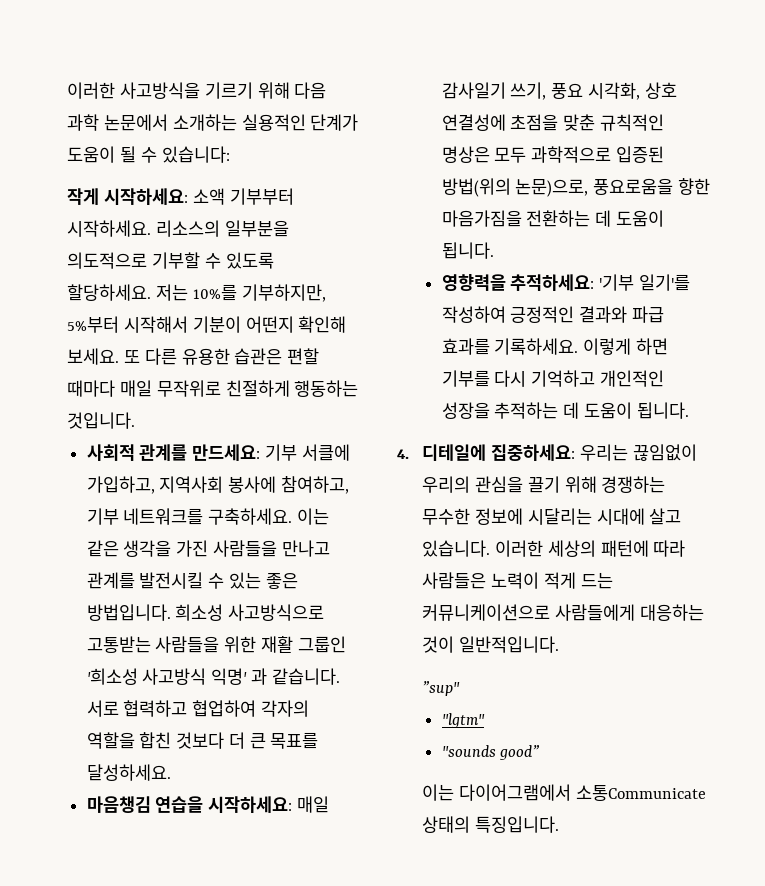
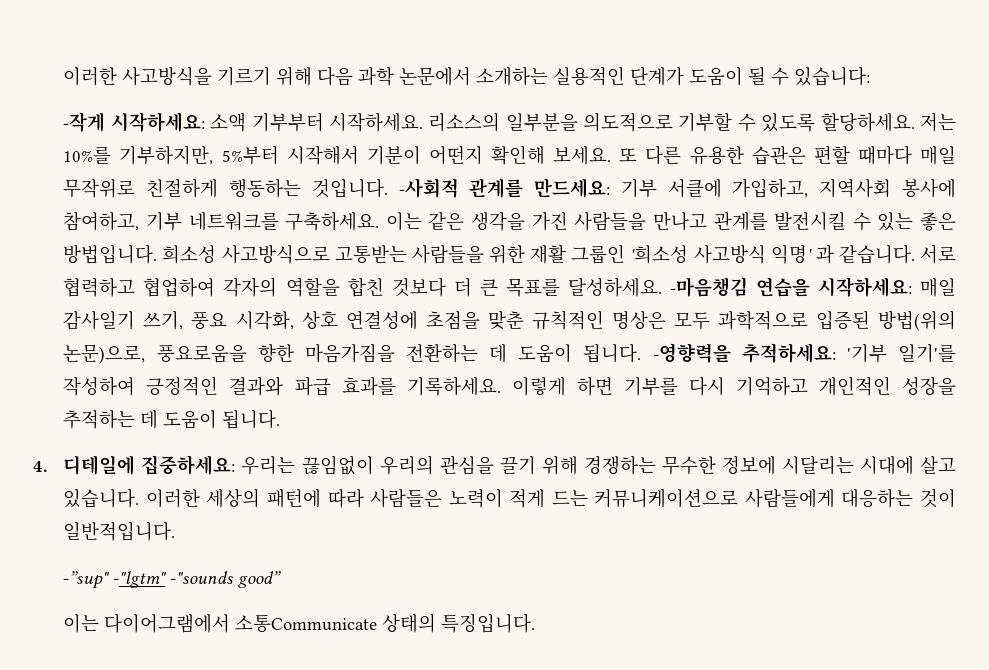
- 작게 시작하세요: 소액 기부부터 시작하세요.
+ -작게 시작하세요: 소액 기부부터 시작하세요.
- 또 다른 유용한 습관은 편할 때마다 매일 무작위로 친절하게 행동하는 것입니다.
- 사회적 관계를 만드세요: 기부 서클에 가입하고, 지역사회 봉사에 참여하고, 기부 네트워크를 구축하세요.
+ 또 다른 유용한 습관은 편할 때마다 매일 무작위로 친절하게 행동하는 것입니다. -사회적 관계를 만드세요: 기부 서클에 가입하고, 지역사회 봉사에 참여하고, 기부 네트워크를 구축하세요.
- 서로 협력하고 협업하여 각자의 역할을 합친 것보다 더 큰 목표를 달성하세요.
- 마음챙김 연습을 시작하세요: 매일 감사일기 쓰기, 풍요 시각화, 상호 연결성에 초점을 맞춘 규칙적인 명상은 모두 과학적으로 입증된 방법(위의 논문)으로, 풍요로움을 향한 마음가짐을 전환하는 데 도움이 됩니다.
- 영향력을 추적하세요: '기부 일기'를 작성하여 긍정적인 결과와 파급 효과를 기록하세요.
+ 서로 협력하고 협업하여 각자의 역할을 합친 것보다 더 큰 목표를 달성하세요. -마음챙김 연습을 시작하세요: 매일 감사일기 쓰기, 풍요 시각화, 상호 연결성에 초점을 맞춘 규칙적인 명상은 모두 과학적으로 입증된 방법(위의 논문)으로, 풍요로움을 향한 마음가짐을 전환하는 데 도움이 됩니다. -영향력을 추적하세요: '기부 일기'를 작성하여 긍정적인 결과와 파급 효과를 기록하세요.
- ”sup"
- "lgtm"
- "sounds good”
+ -”sup" -"lgtm" -"sounds good”

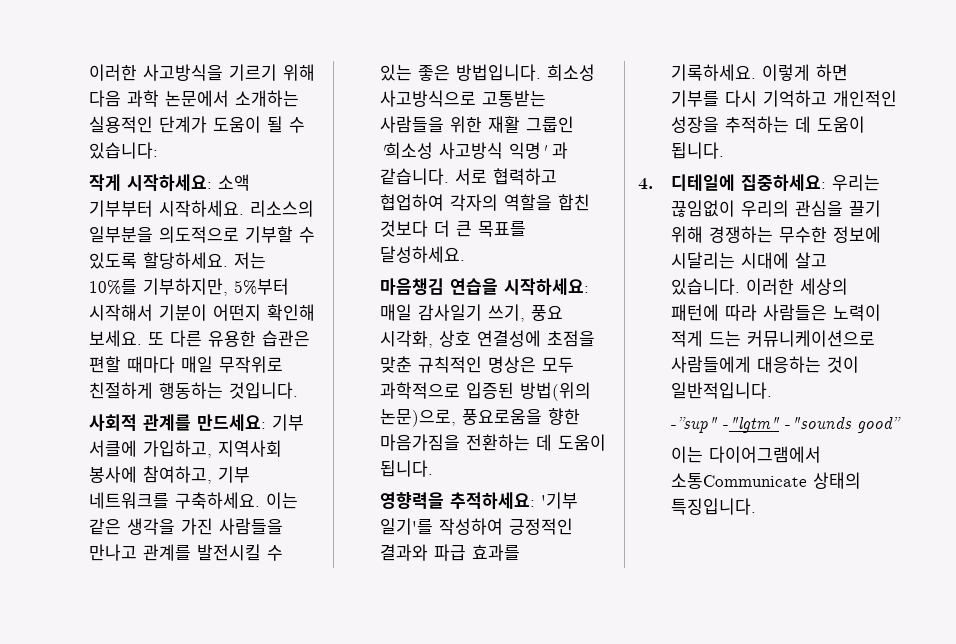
- -작게 시작하세요: 소액 기부부터 시작하세요.
+ 작게 시작하세요: 소액 기부부터 시작하세요.
- 또 다른 유용한 습관은 편할 때마다 매일 무작위로 친절하게 행동하는 것입니다. -사회적 관계를 만드세요: 기부 서클에 가입하고, 지역사회 봉사에 참여하고, 기부 네트워크를 구축하세요.
+ 또 다른 유용한 습관은 편할 때마다 매일 무작위로 친절하게 행동하는 것입니다.
+ 사회적 관계를 만드세요: 기부 서클에 가입하고, 지역사회 봉사에 참여하고, 기부 네트워크를 구축하세요.
- 서로 협력하고 협업하여 각자의 역할을 합친 것보다 더 큰 목표를 달성하세요. -마음챙김 연습을 시작하세요: 매일 감사일기 쓰기, 풍요 시각화, 상호 연결성에 초점을 맞춘 규칙적인 명상은 모두 과학적으로 입증된 방법(위의 논문)으로, 풍요로움을 향한 마음가짐을 전환하는 데 도움이 됩니다. -영향력을 추적하세요: '기부 일기'를 작성하여 긍정적인 결과와 파급 효과를 기록하세요.
+ 서로 협력하고 협업하여 각자의 역할을 합친 것보다 더 큰 목표를 달성하세요.
+ 마음챙김 연습을 시작하세요: 매일 감사일기 쓰기, 풍요 시각화, 상호 연결성에 초점을 맞춘 규칙적인 명상은 모두 과학적으로 입증된 방법(위의 논문)으로, 풍요로움을 향한 마음가짐을 전환하는 데 도움이 됩니다.
+ 영향력을 추적하세요: '기부 일기'를 작성하여 긍정적인 결과와 파급 효과를 기록하세요.

